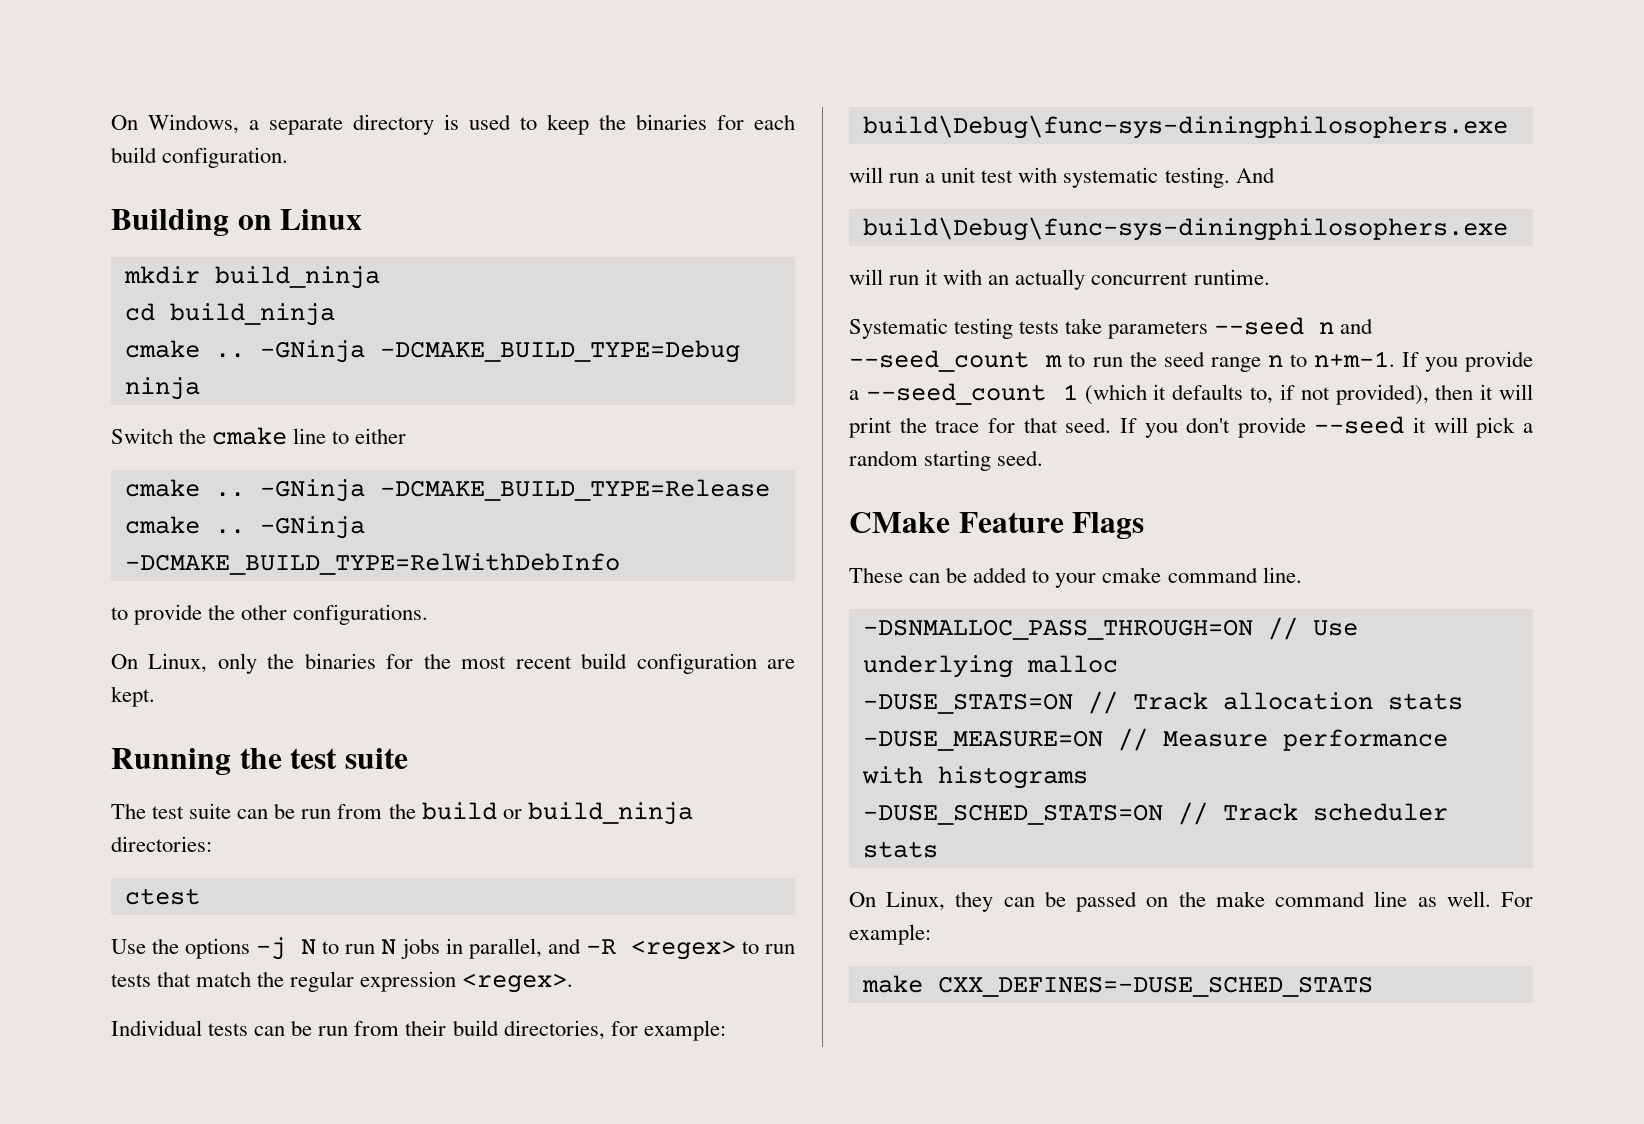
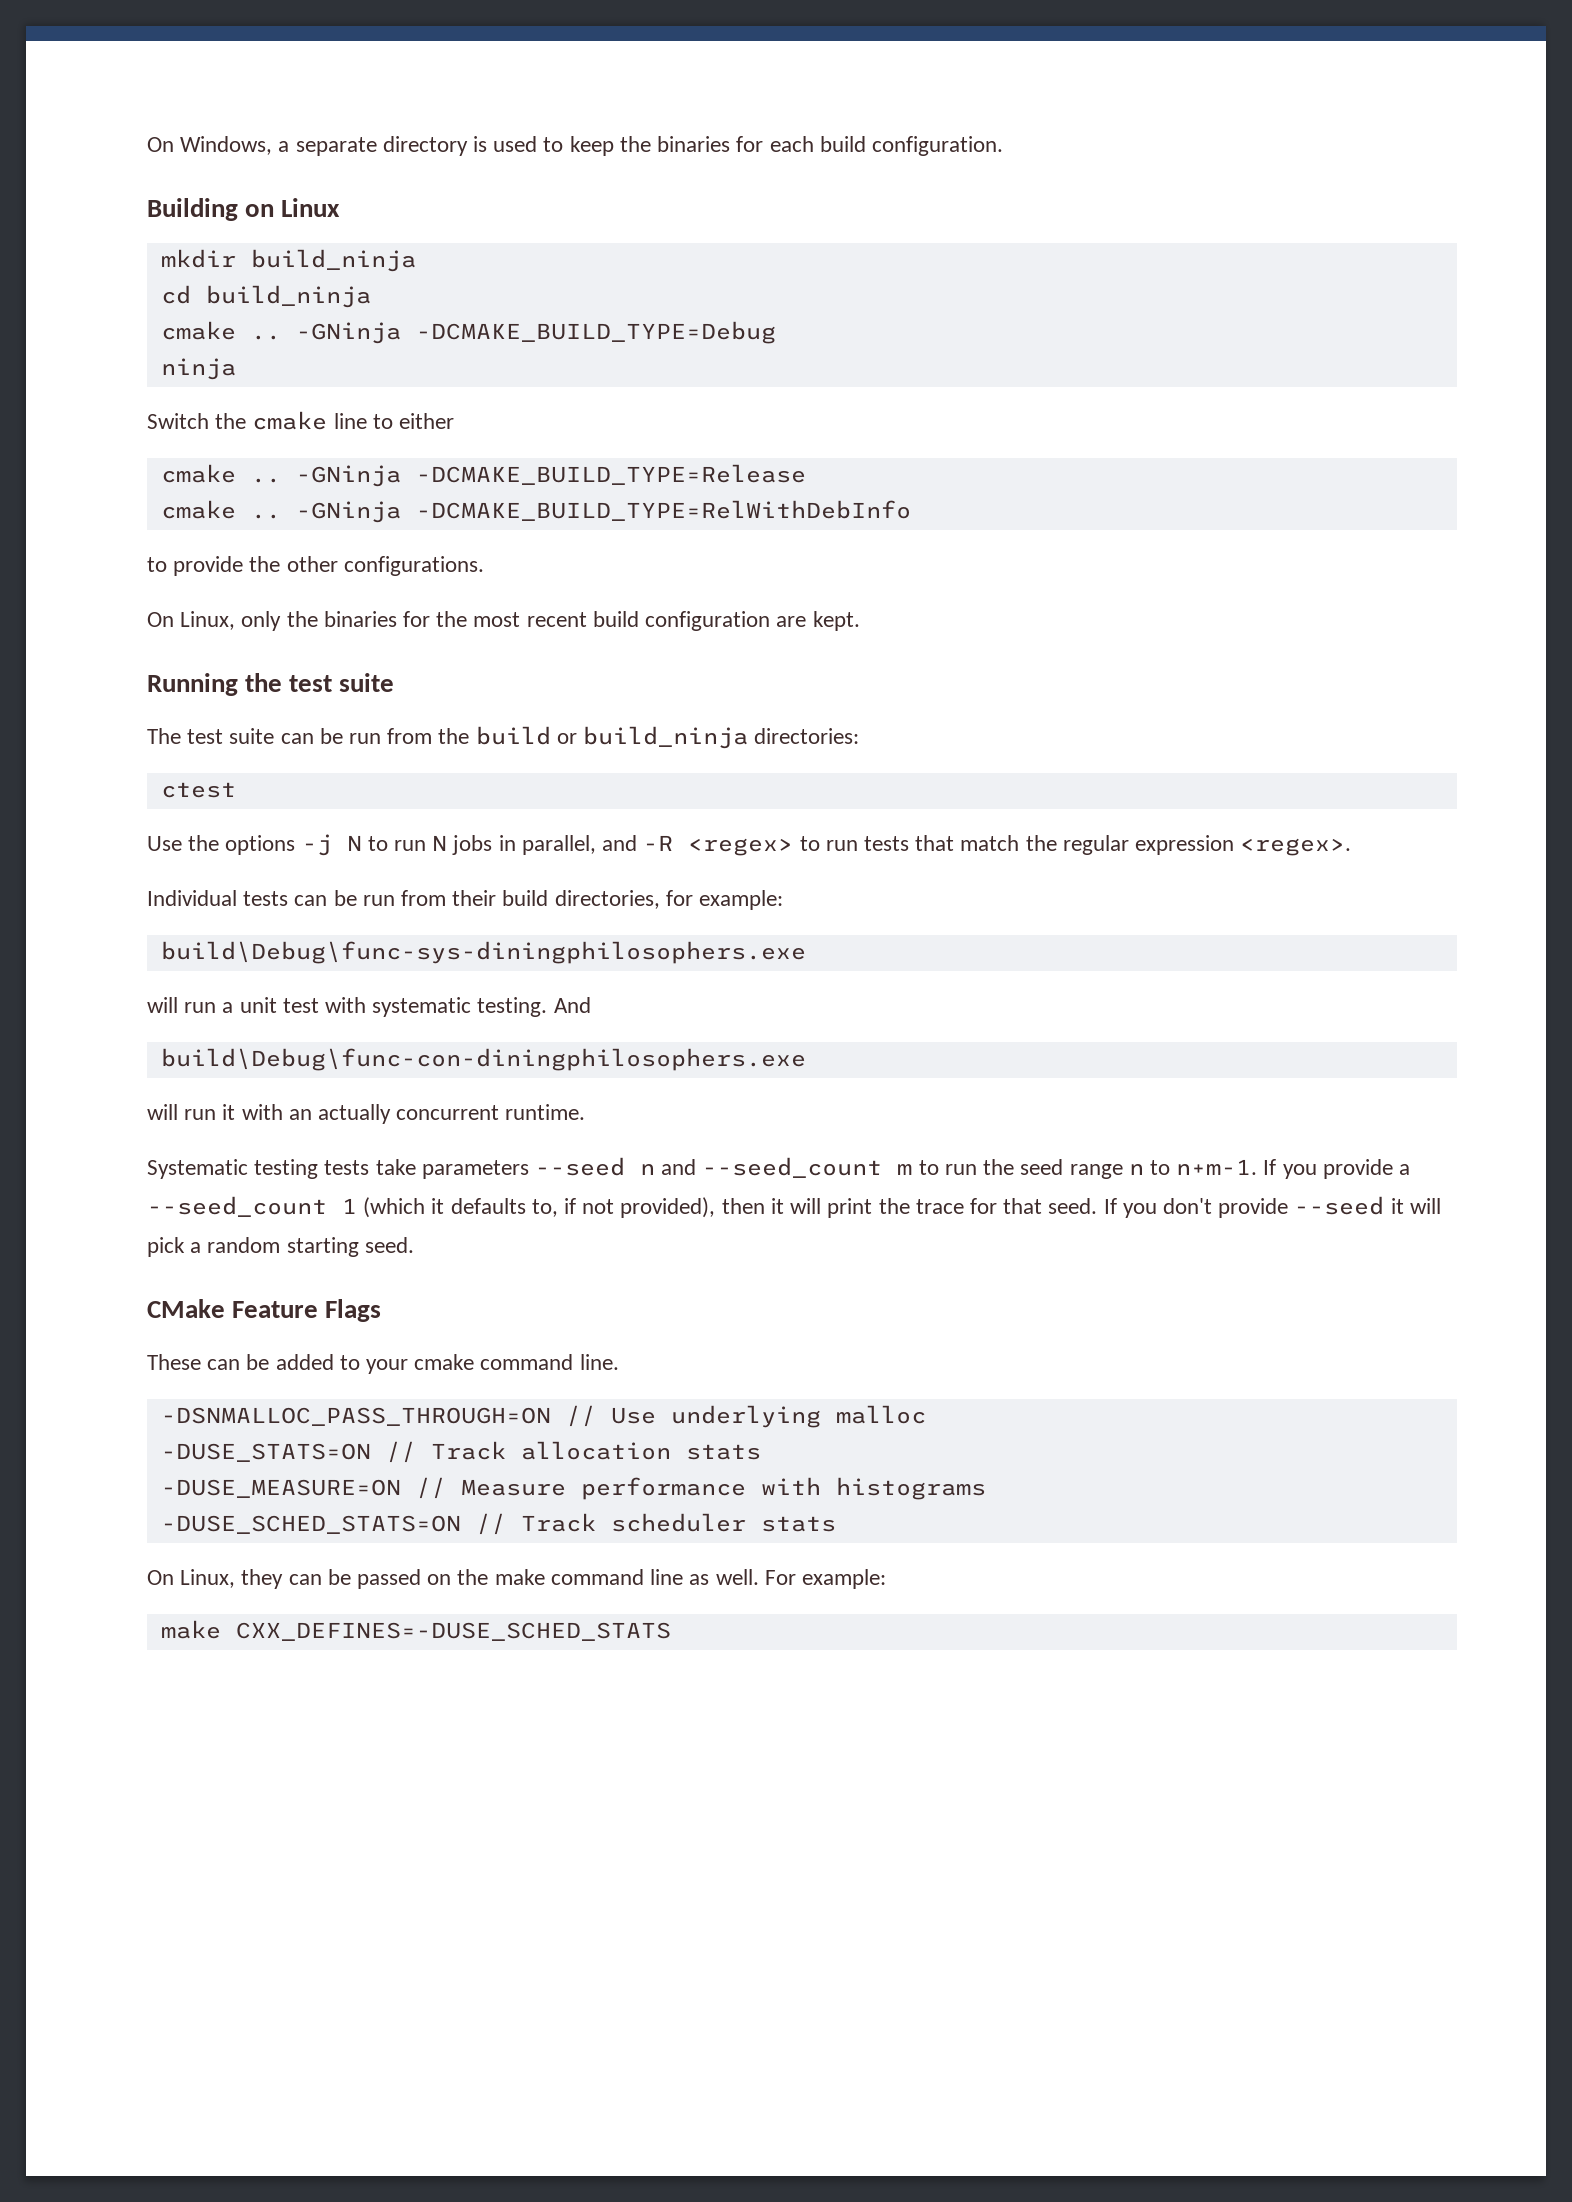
  And
- build\Debug\func-sys-diningphilosophers.exe
+ build\Debug\func-con-diningphilosophers.exe

